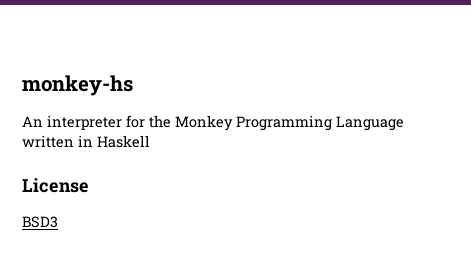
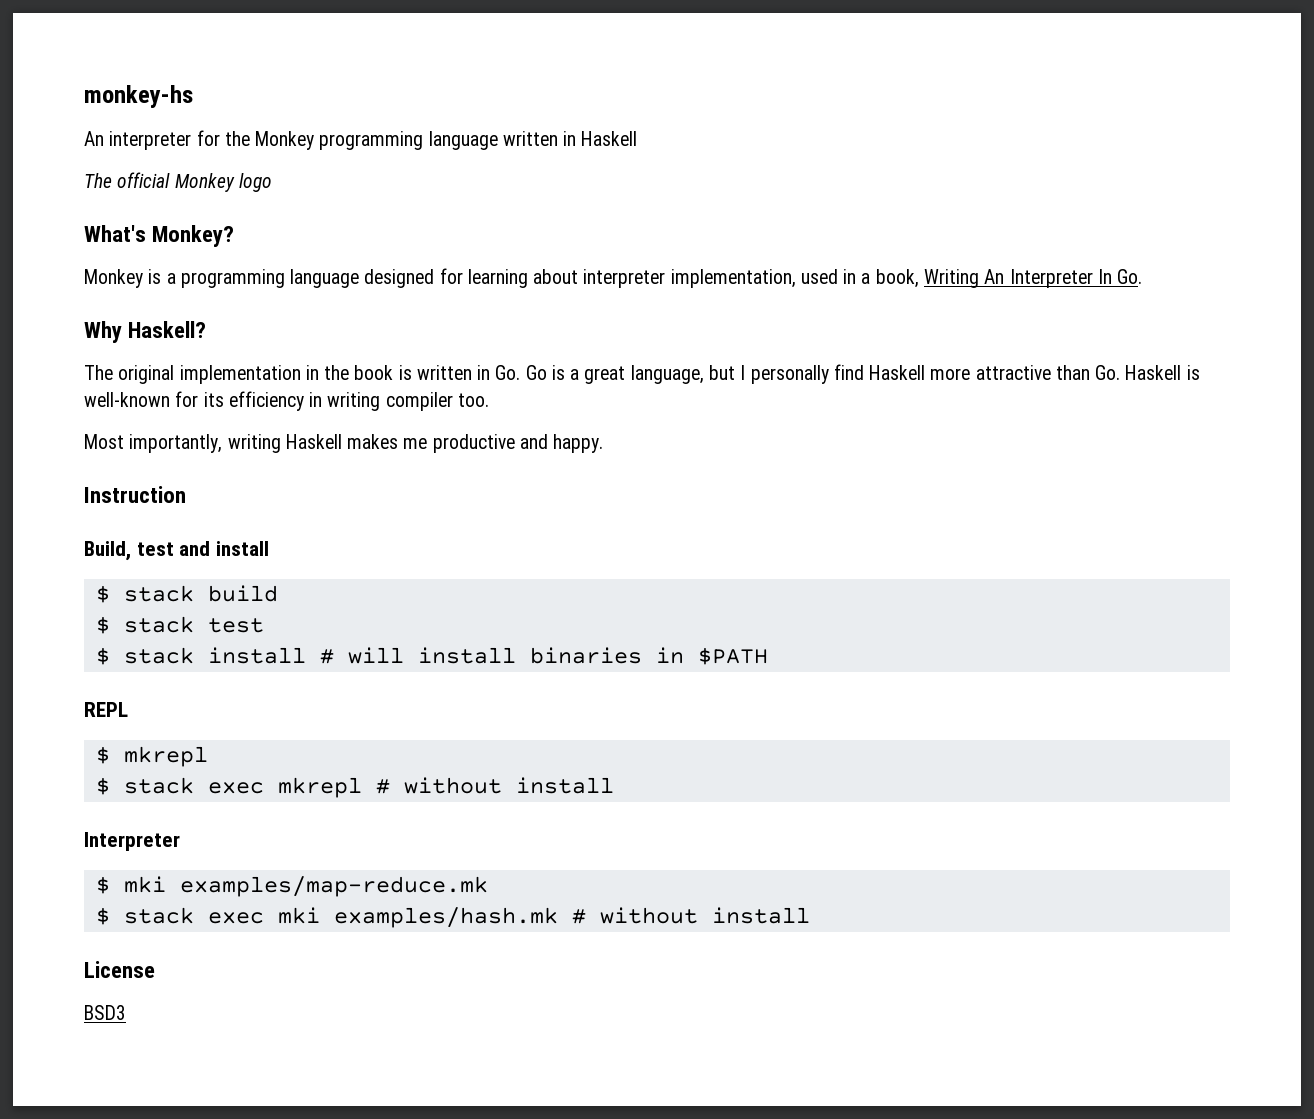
- An interpreter for the Monkey Programming Language written in Haskell
+ An interpreter for the Monkey programming language written in Haskell
+ The official Monkey logo
+ What's Monkey?
+ Monkey is a programming language designed for learning about interpreter implementation, used in a book, Writing An Interpreter In Go.
+ Why Haskell?
+ The original implementation in the book is written in Go. Go is a great language, but I personally find Haskell more attractive than Go. Haskell is well-known for its efficiency in writing compiler too.
+ Most importantly, writing Haskell makes me productive and happy.
+ Instruction
+ Build, test and install
+ $ stack build
+ $ stack test
+ $ stack install # will install binaries in $PATH
+ REPL
+ $ mkrepl
+ $ stack exec mkrepl # without install
+ Interpreter
+ $ mki examples/map-reduce.mk
+ $ stack exec mki examples/hash.mk # without install

